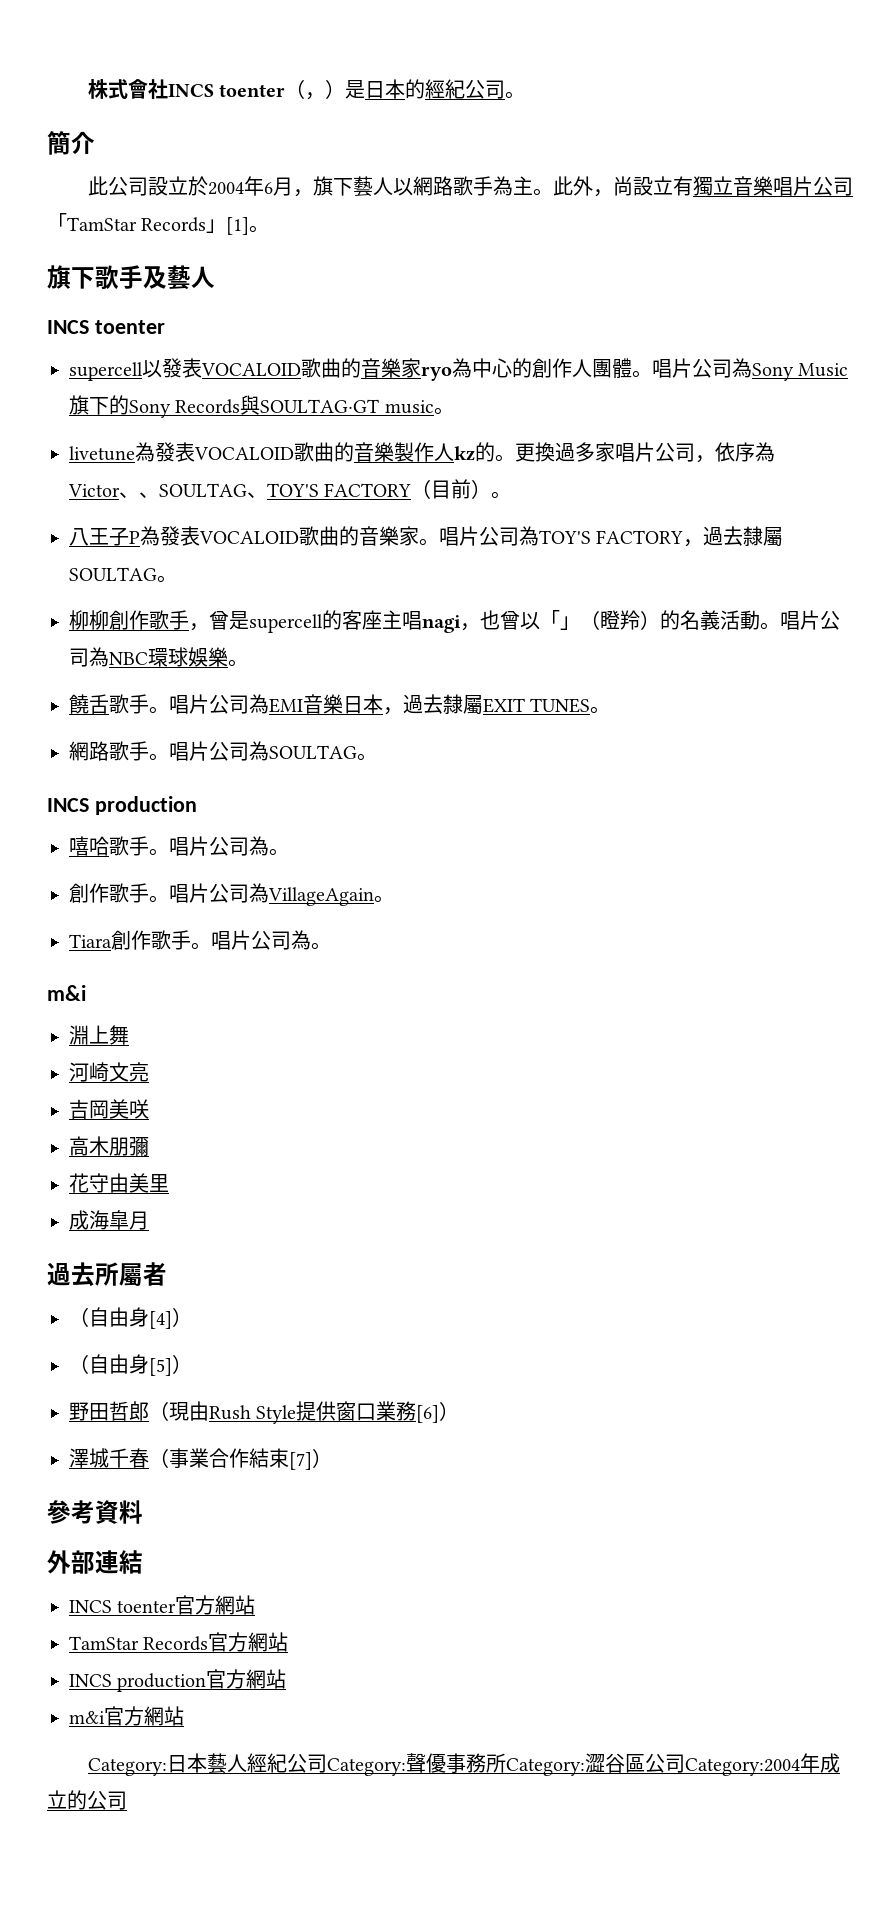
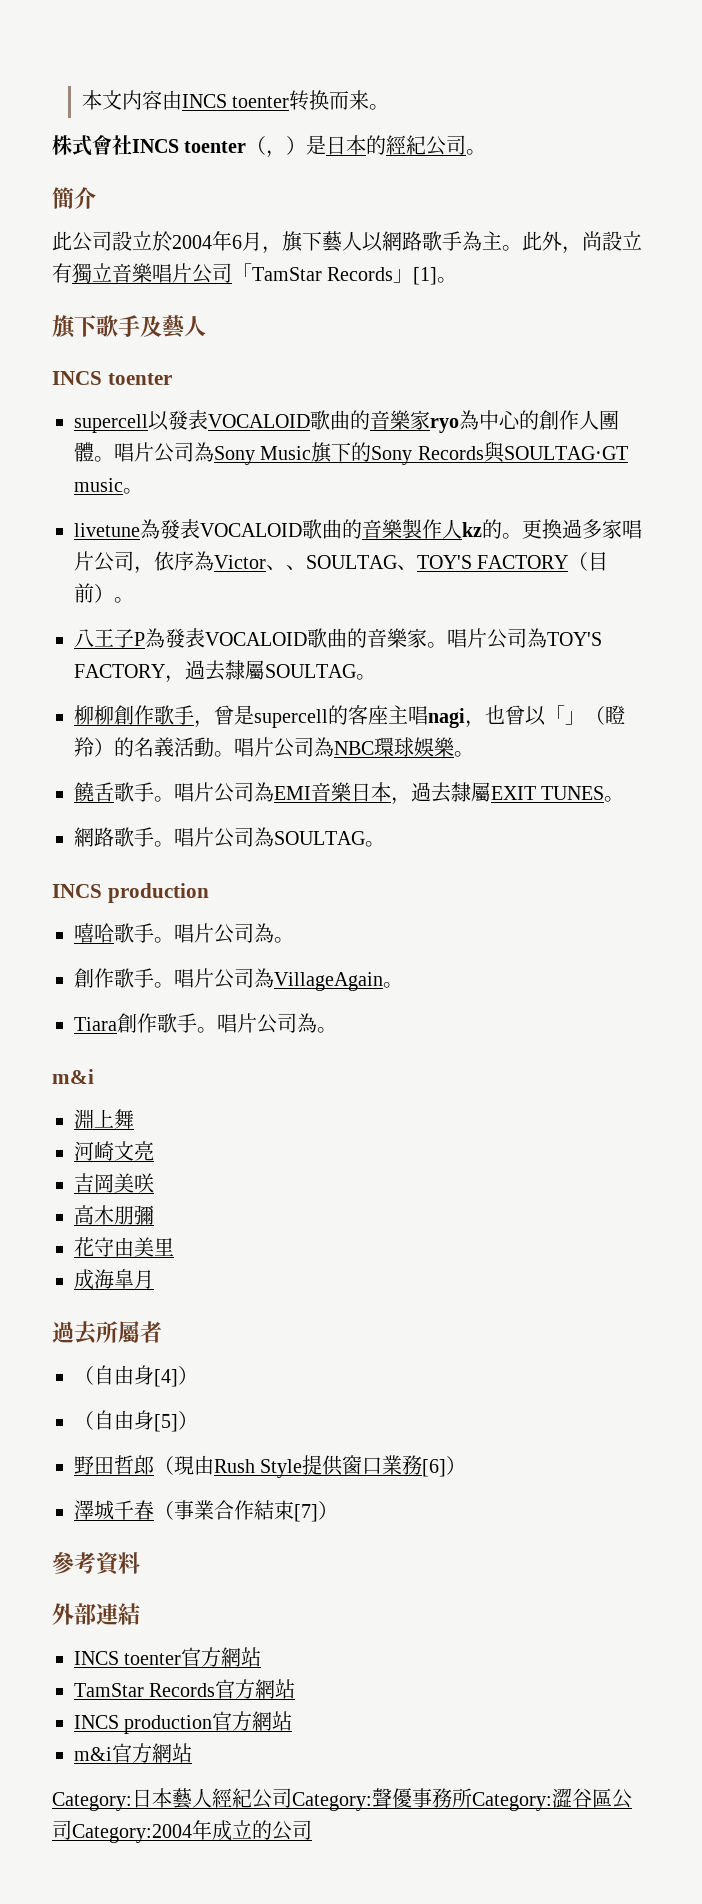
+ 本文内容由INCS toenter转换而来。

